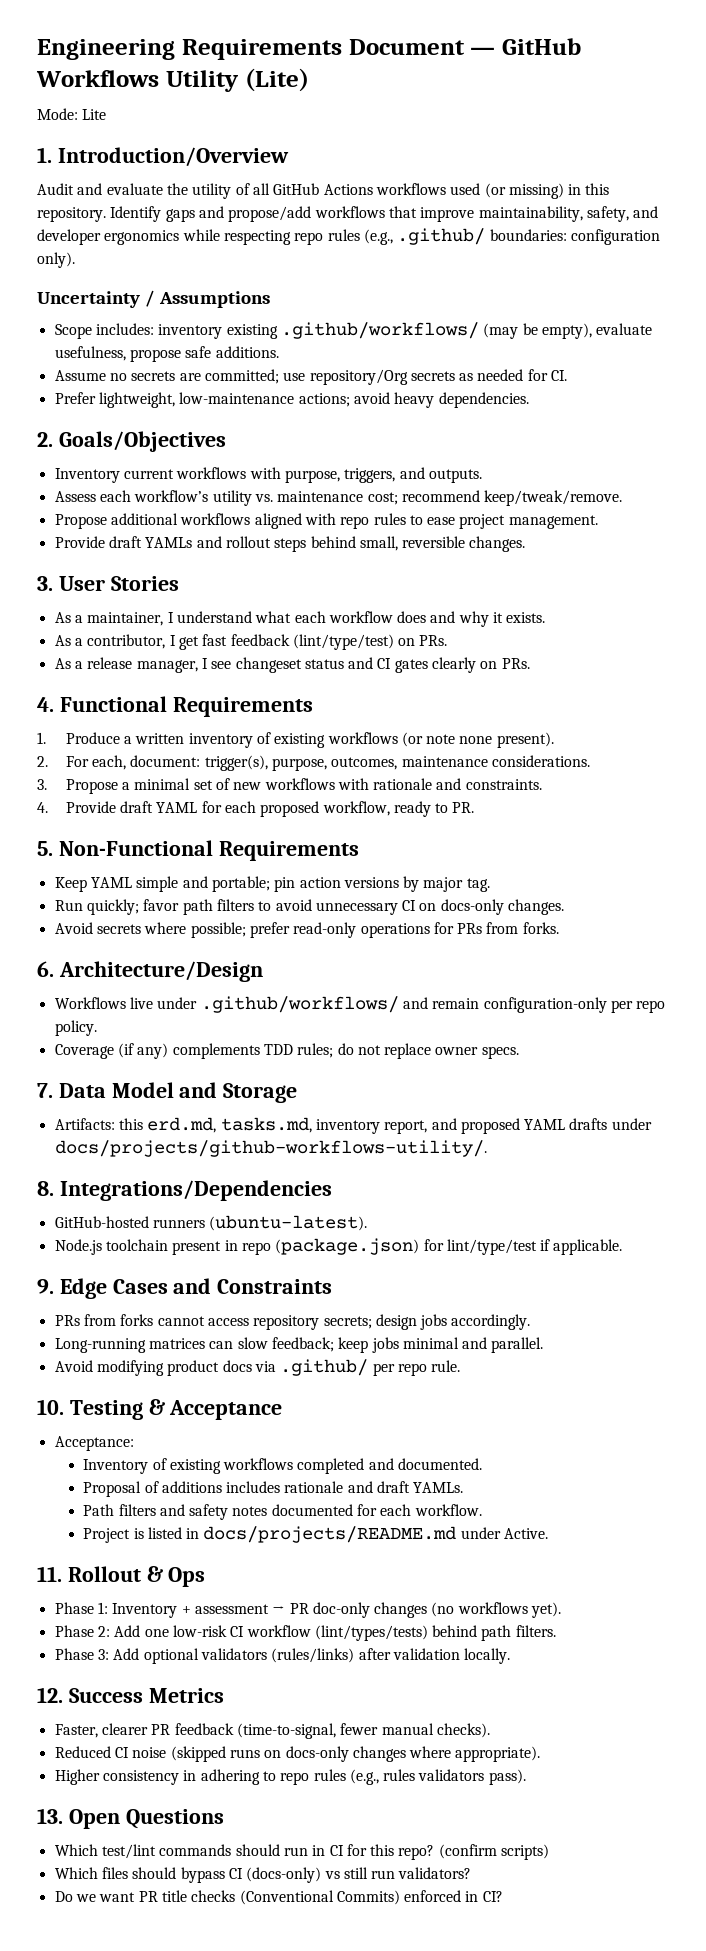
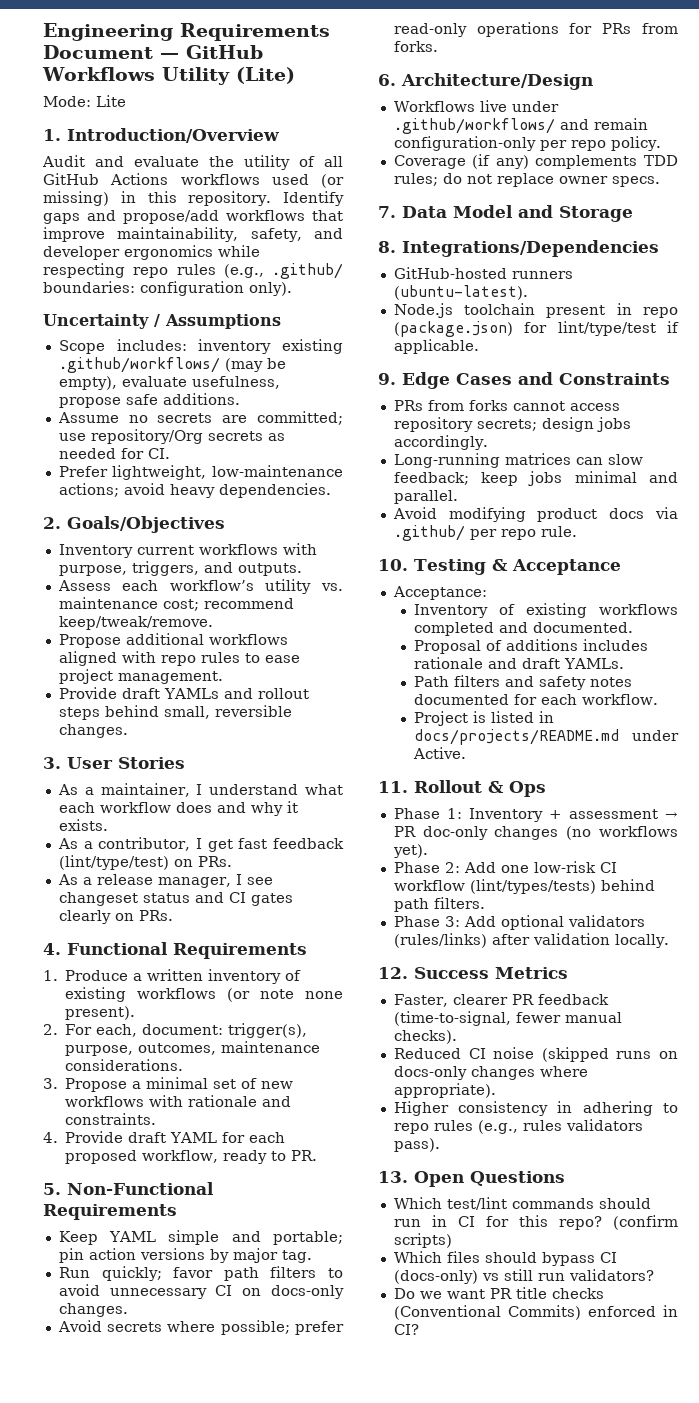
- Artifacts: this erd.md, tasks.md, inventory report, and proposed YAML drafts under docs/projects/github-workflows-utility/.

